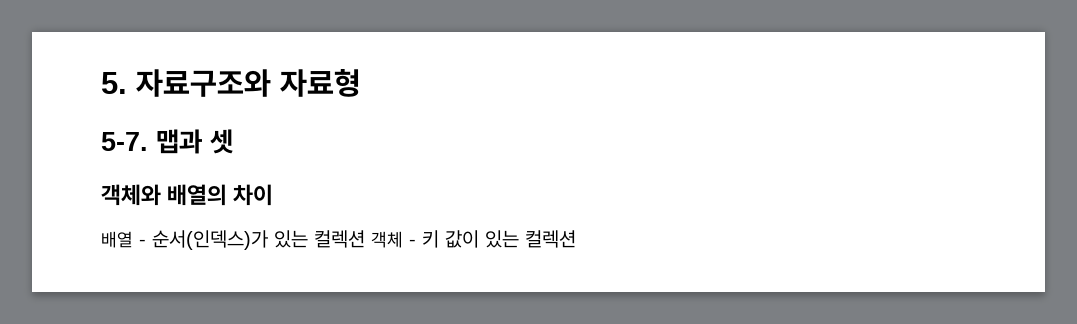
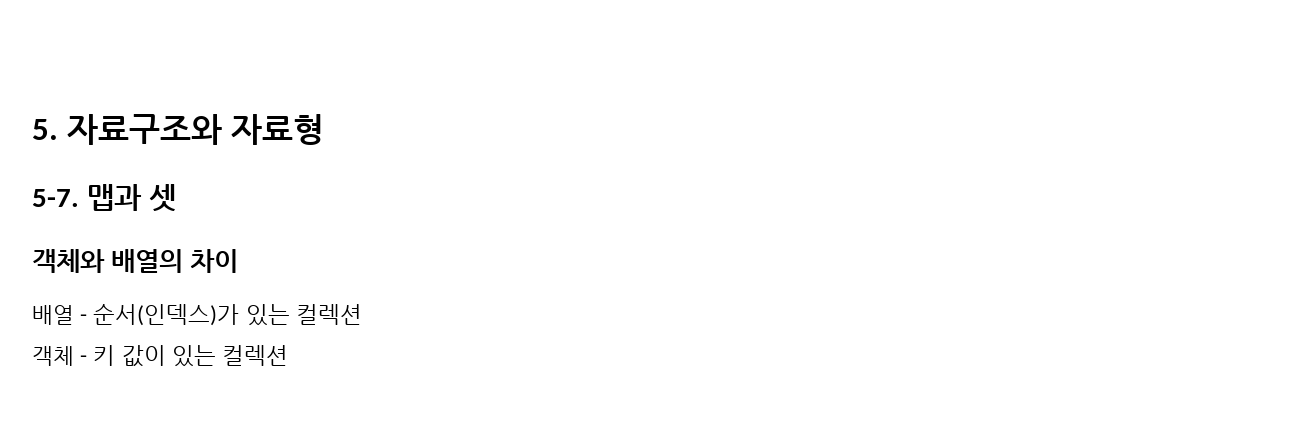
- 배열 - 순서(인덱스)가 있는 컬렉션 객체 - 키 값이 있는 컬렉션
+ 배열 - 순서(인덱스)가 있는 컬렉션
+ 객체 - 키 값이 있는 컬렉션

